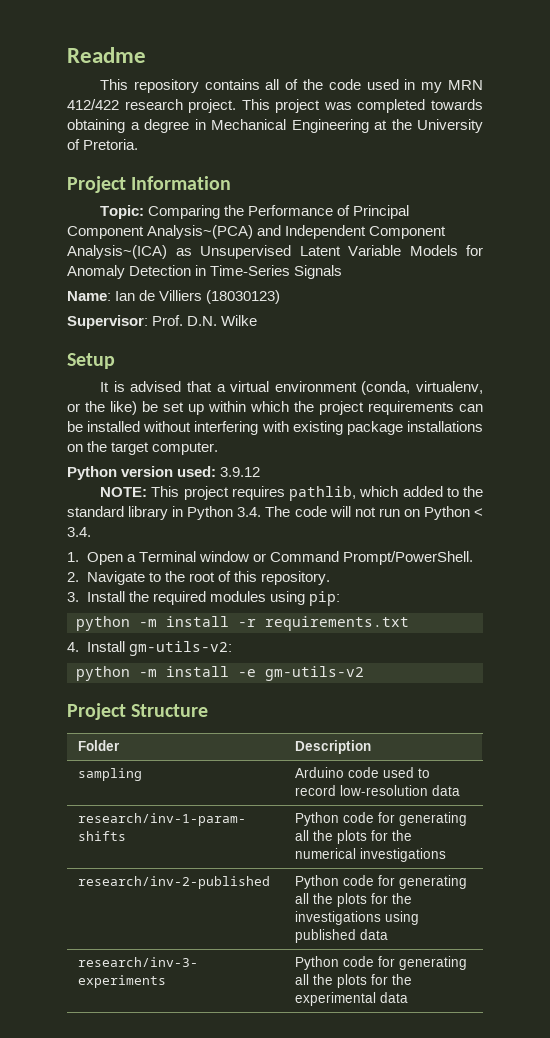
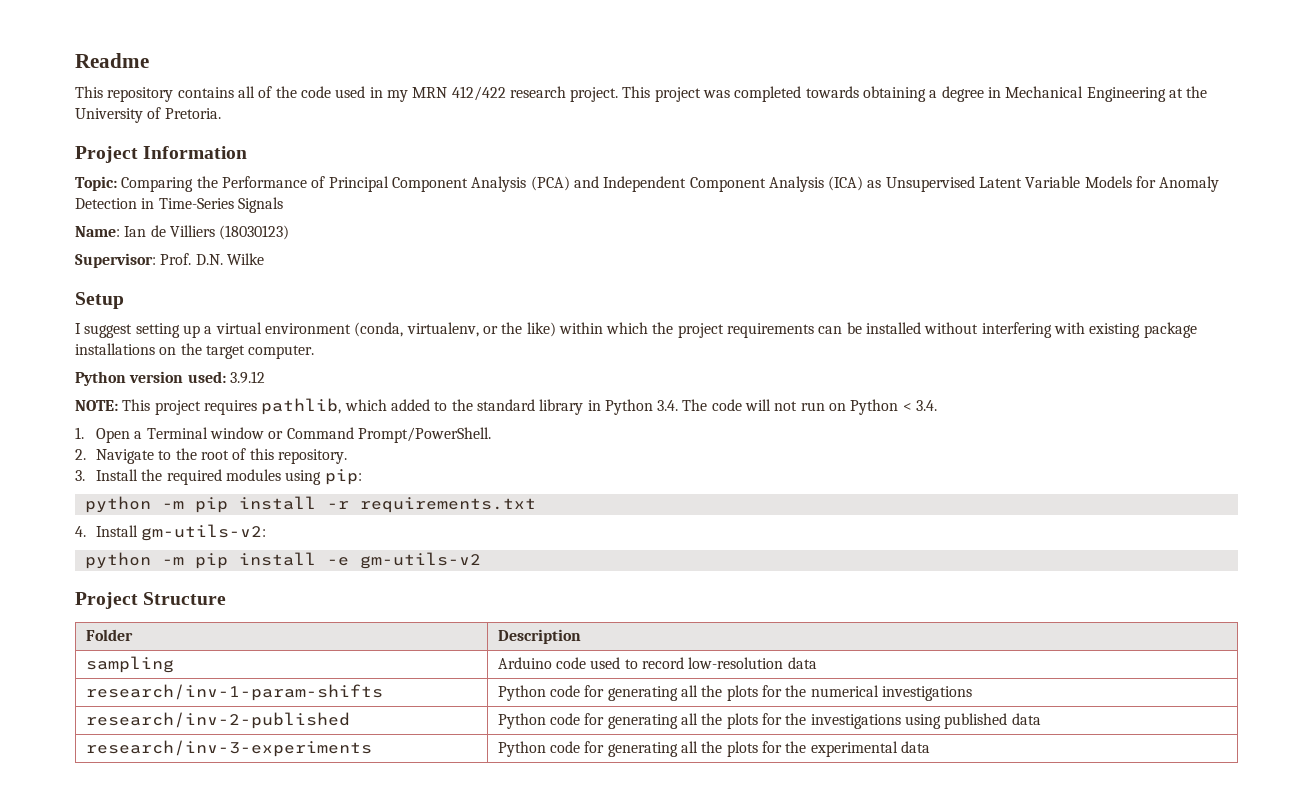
- Topic: Comparing the Performance of Principal Component Analysis~(PCA) and Independent Component Analysis~(ICA) as Unsupervised Latent Variable Models for Anomaly Detection in Time-Series Signals
+ Topic: Comparing the Performance of Principal Component Analysis (PCA) and Independent Component Analysis (ICA) as Unsupervised Latent Variable Models for Anomaly Detection in Time-Series Signals
- It is advised that a virtual environment (conda, virtualenv, or the like) be set up within which the project requirements can be installed without interfering with existing package installations on the target computer.
+ I suggest setting up a virtual environment (conda, virtualenv, or the like) within which the project requirements can be installed without interfering with existing package installations on the target computer.
- python -m install -r requirements.txt
+ python -m pip install -r requirements.txt
- python -m install -e gm-utils-v2
+ python -m pip install -e gm-utils-v2

